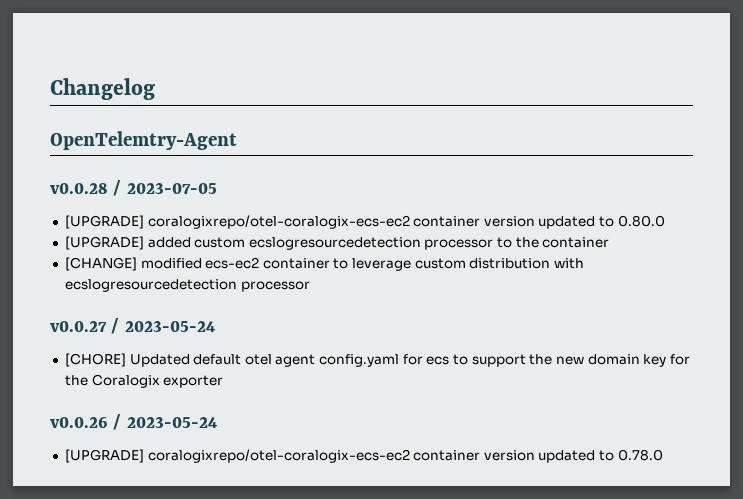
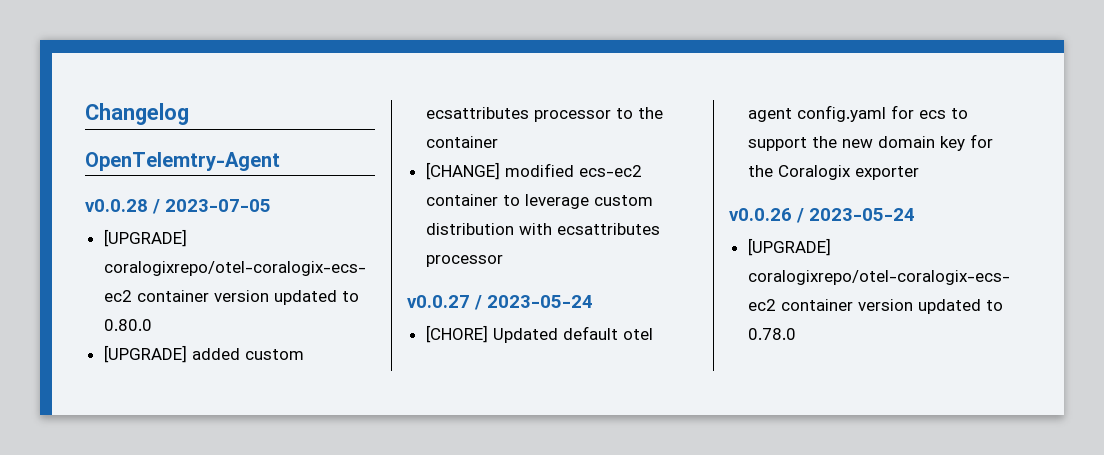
- [UPGRADE] added custom ecslogresourcedetection processor to the container
+ [UPGRADE] added custom ecsattributes processor to the container
- [CHANGE] modified ecs-ec2 container to leverage custom distribution with ecslogresourcedetection processor
+ [CHANGE] modified ecs-ec2 container to leverage custom distribution with ecsattributes processor

